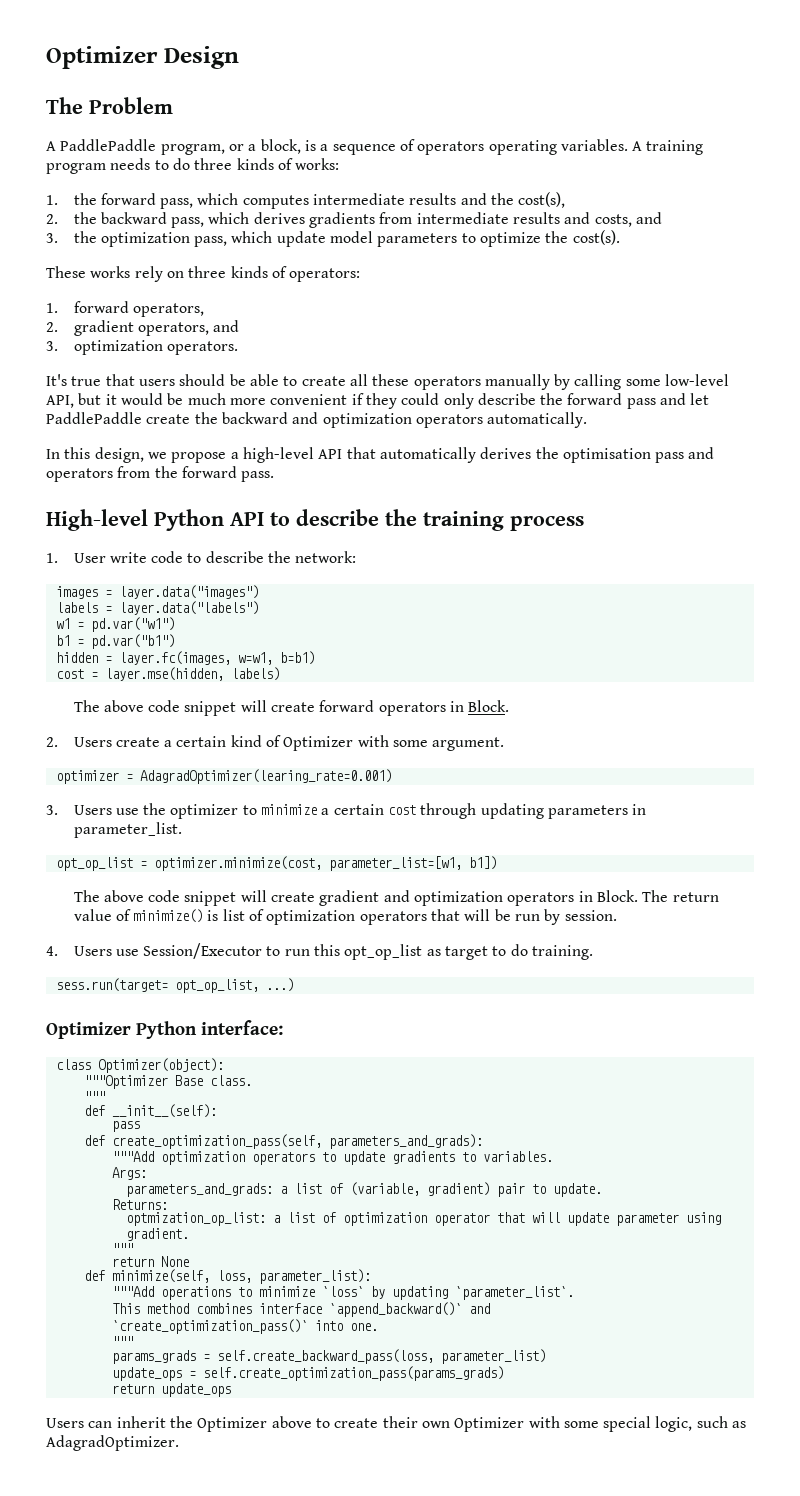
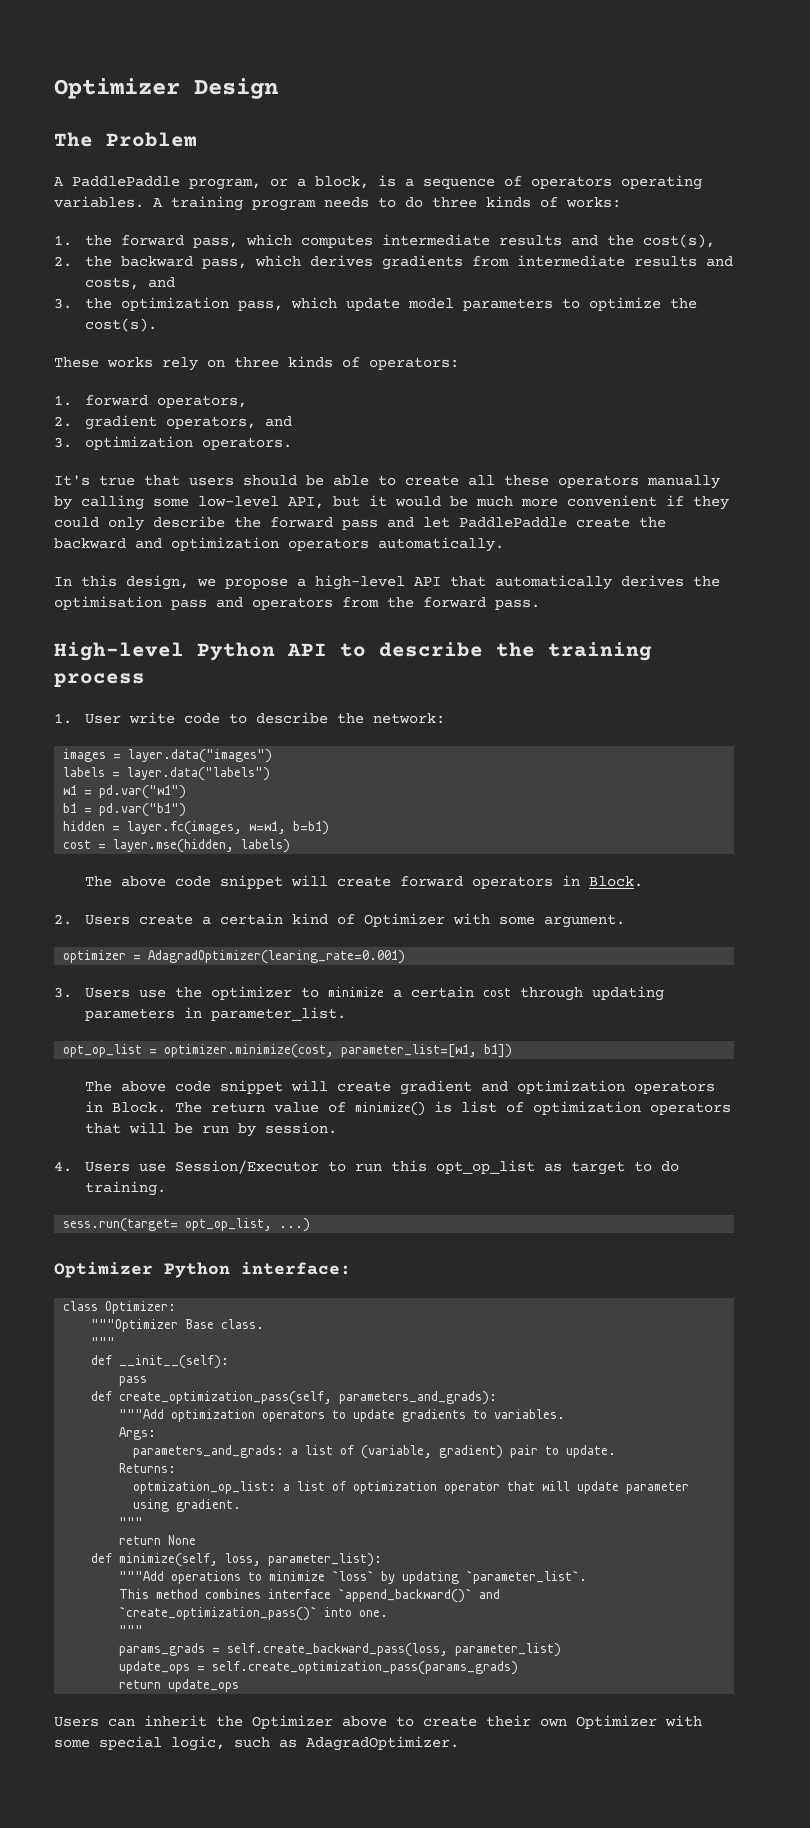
- class Optimizer(object):
+ class Optimizer:

